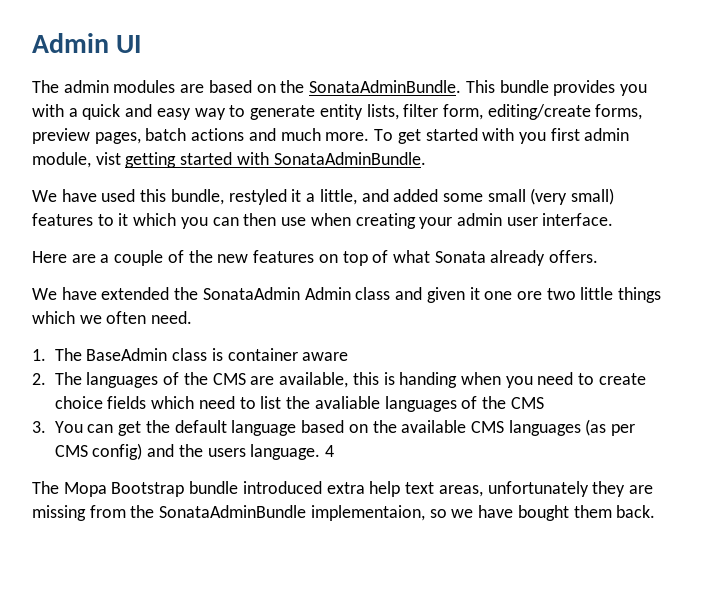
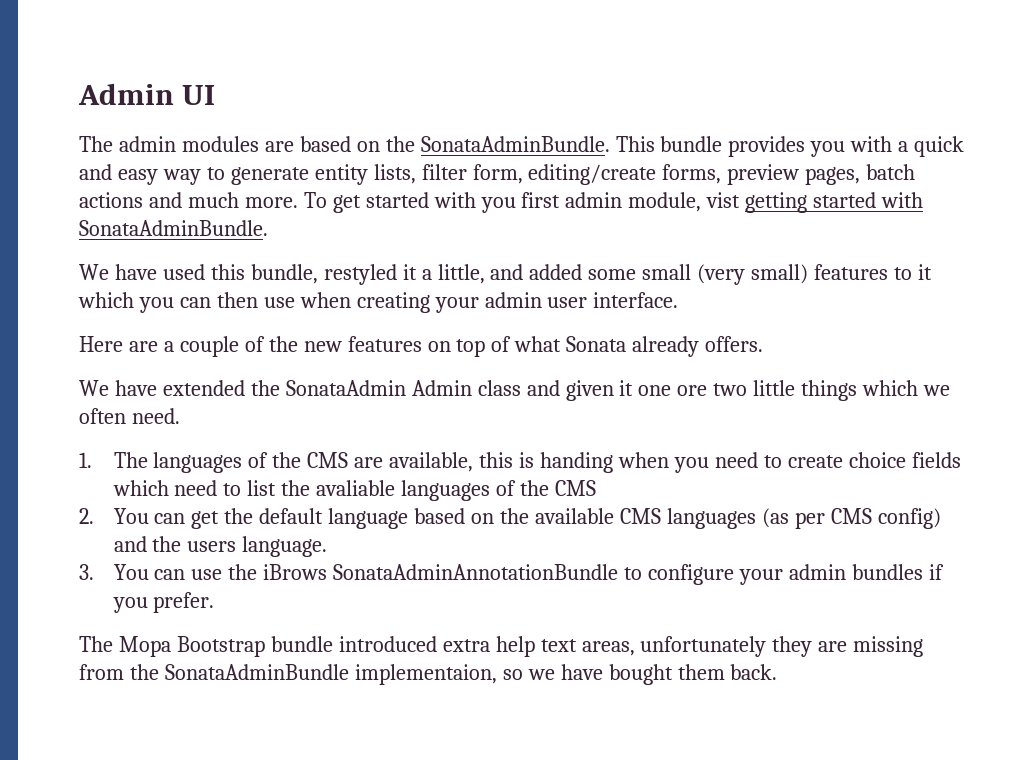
- 1. The BaseAdmin class is container aware
- 2. The languages of the CMS are available, this is handing when you need to create choice fields which need to list the avaliable languages of the CMS
+ 1. The languages of the CMS are available, this is handing when you need to create choice fields which need to list the avaliable languages of the CMS
- 3. You can get the default language based on the available CMS languages (as per CMS config) and the users language. 4
+ 2. You can get the default language based on the available CMS languages (as per CMS config) and the users language.
+ 3. You can use the iBrows SonataAdminAnnotationBundle to configure your admin bundles if you prefer.

